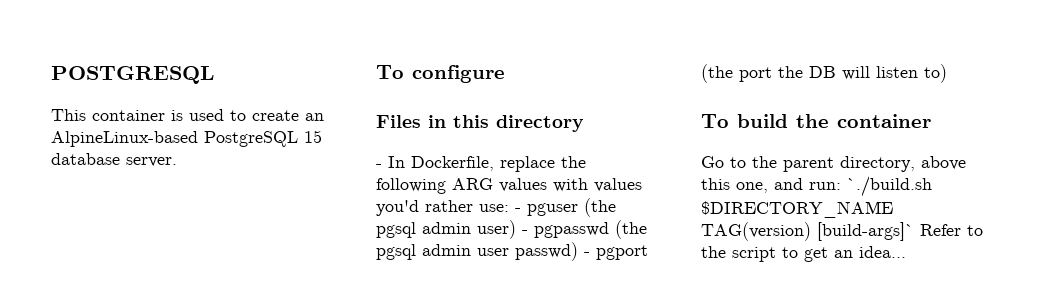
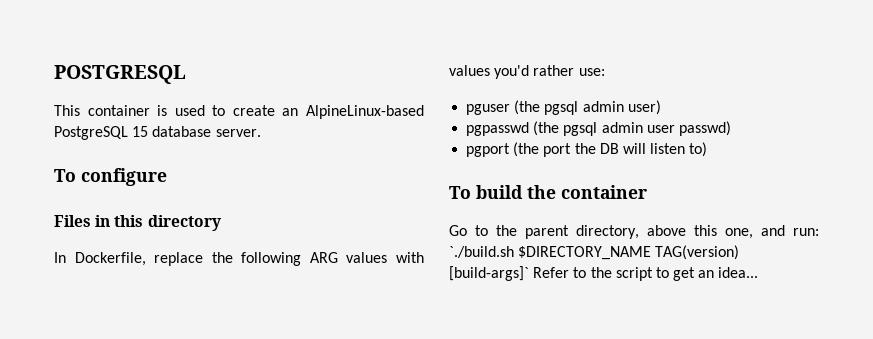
- - In Dockerfile, replace the following ARG values with values you'd rather use: - pguser (the pgsql admin user) - pgpasswd (the pgsql admin user passwd) - pgport (the port the DB will listen to)
+ In Dockerfile, replace the following ARG values with values you'd rather use:
+ pguser (the pgsql admin user)
+ pgpasswd (the pgsql admin user passwd)
+ pgport (the port the DB will listen to)

